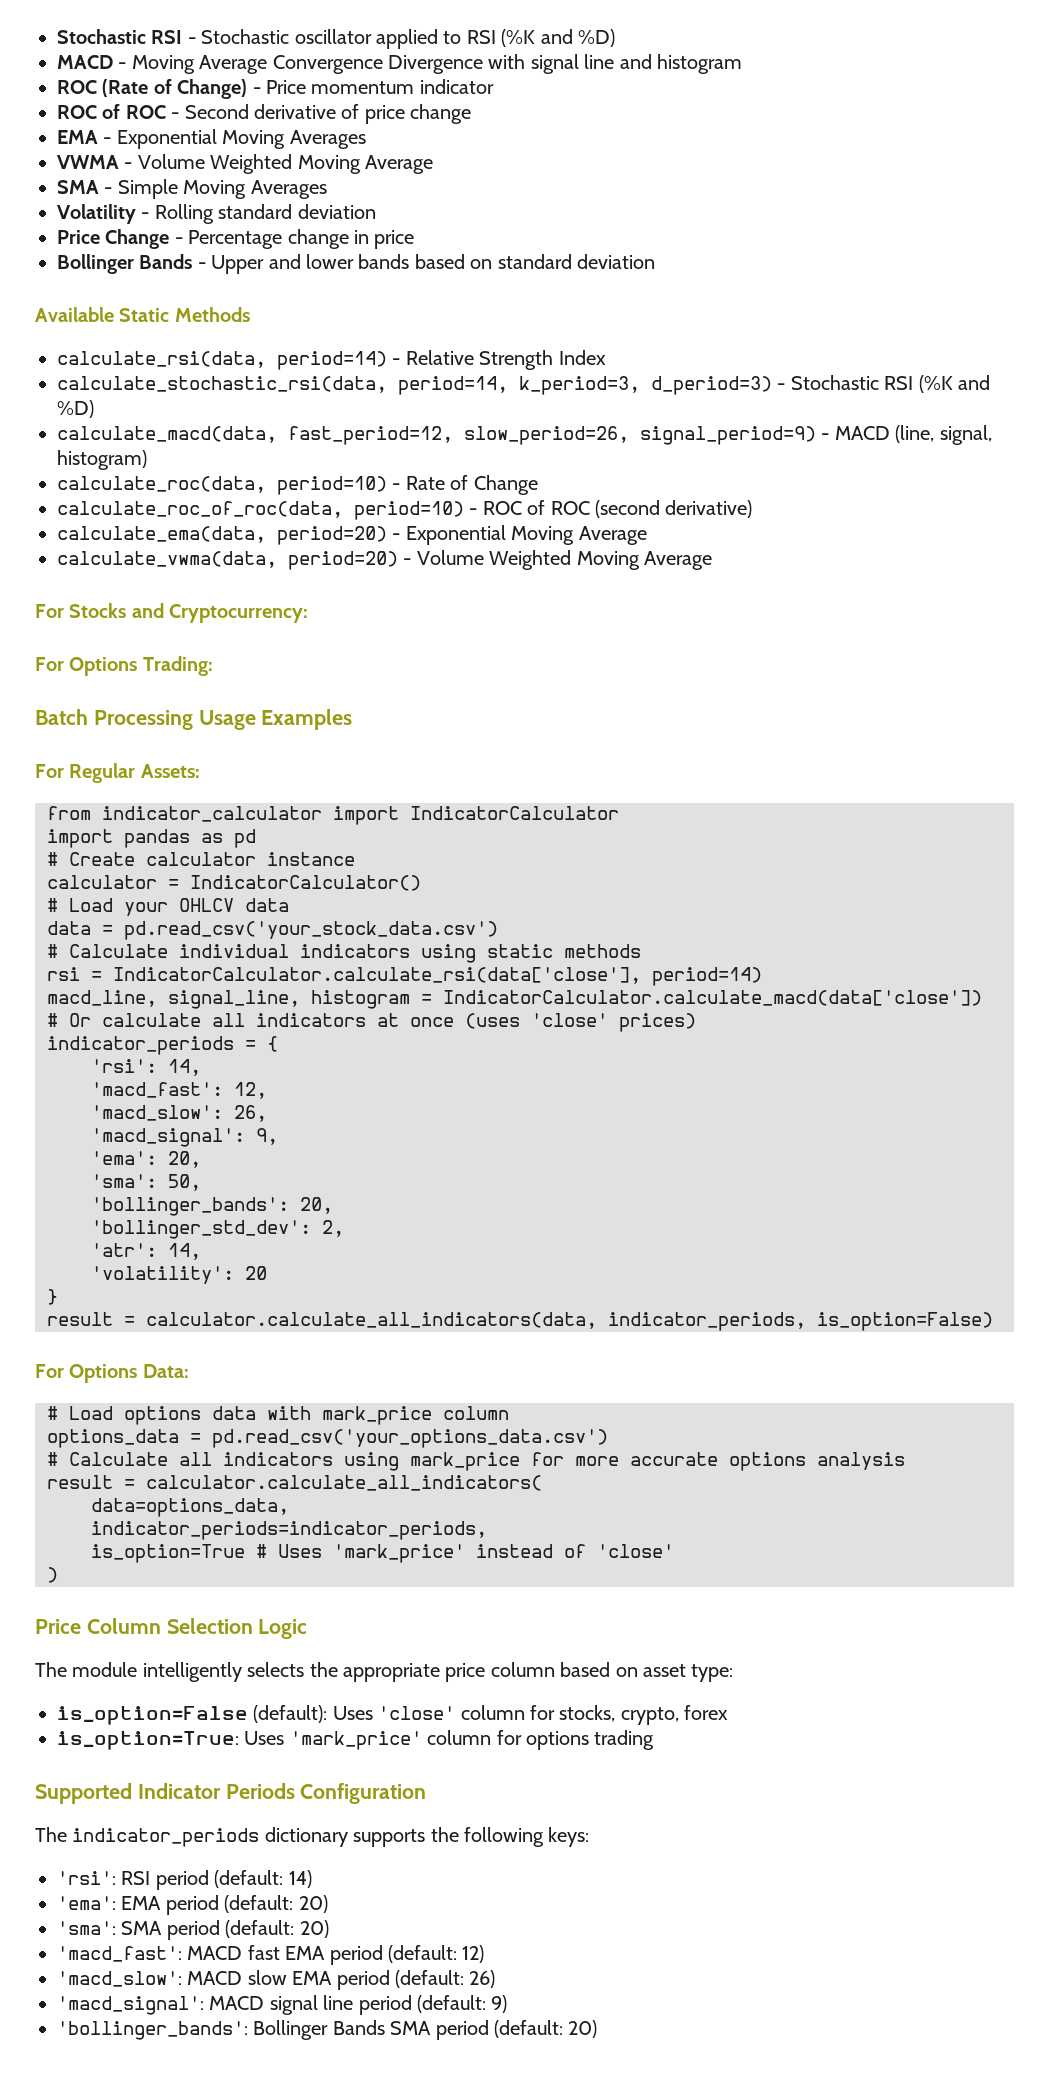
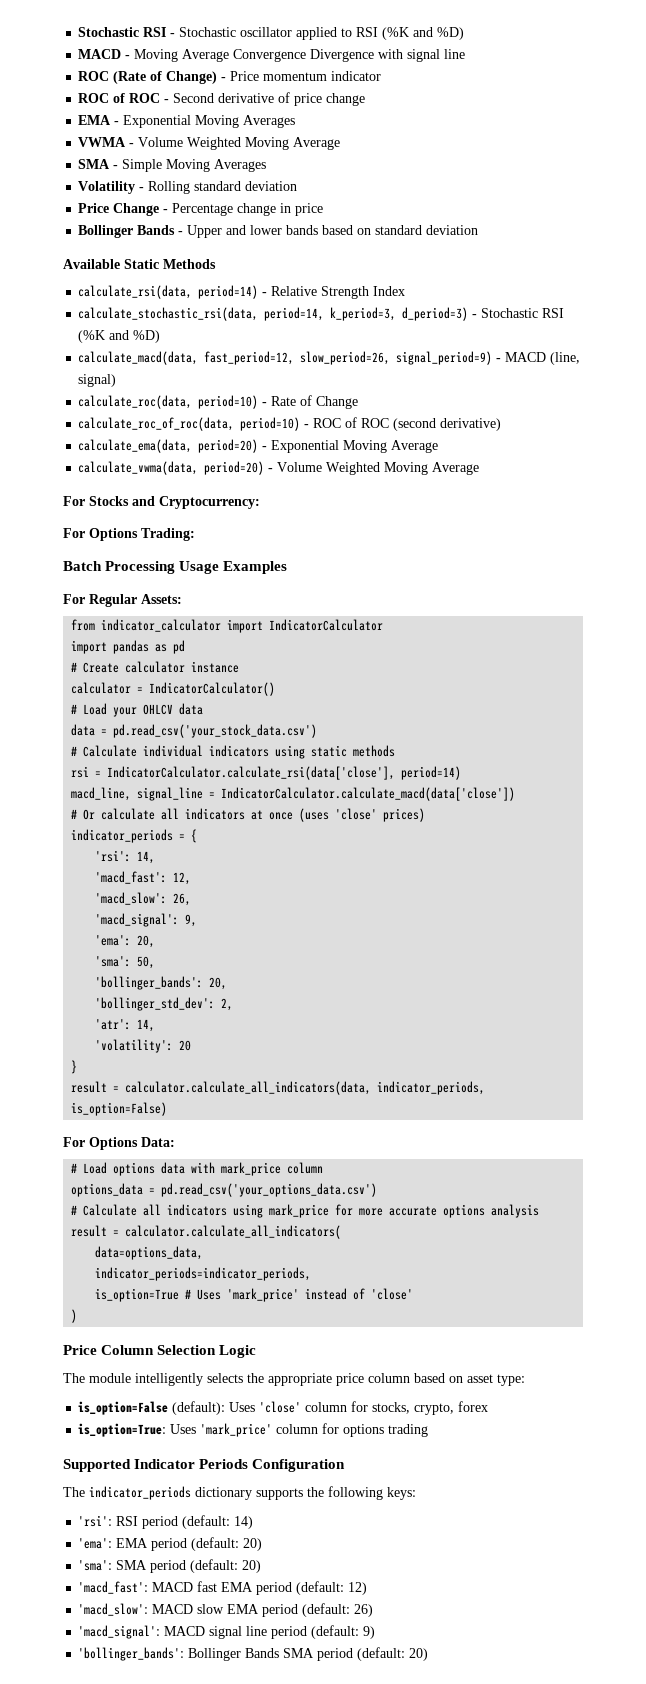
- MACD - Moving Average Convergence Divergence with signal line and histogram
+ MACD - Moving Average Convergence Divergence with signal line
- calculate_macd(data, fast_period=12, slow_period=26, signal_period=9) - MACD (line, signal, histogram)
+ calculate_macd(data, fast_period=12, slow_period=26, signal_period=9) - MACD (line, signal)
- macd_line, signal_line, histogram = IndicatorCalculator.calculate_macd(data['close'])
+ macd_line, signal_line = IndicatorCalculator.calculate_macd(data['close'])

